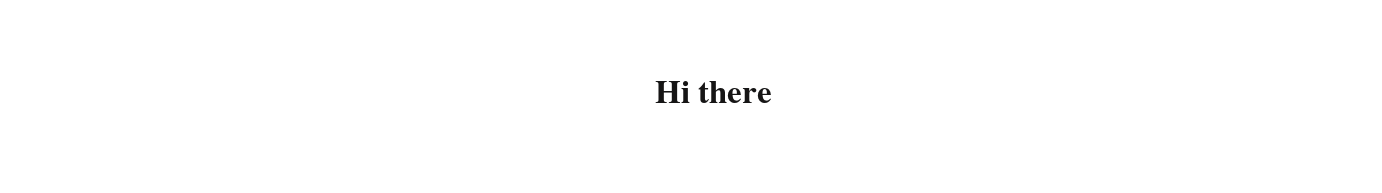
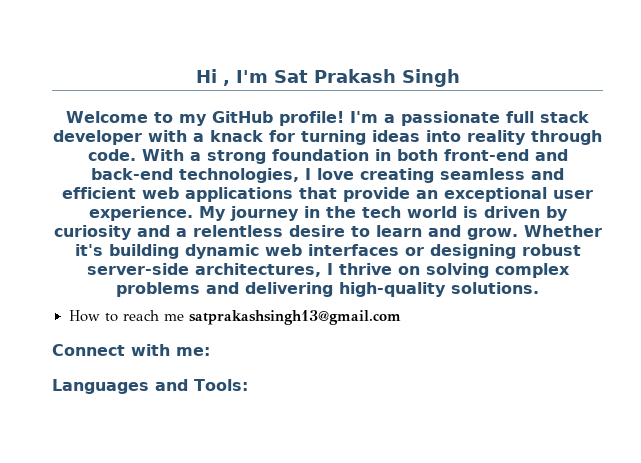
- Hi there
+ Hi , I'm Sat Prakash Singh
+ Welcome to my GitHub profile! I'm a passionate full stack developer with a knack for turning ideas into reality through code. With a strong foundation in both front-end and back-end technologies, I love creating seamless and efficient web applications that provide an exceptional user experience. My journey in the tech world is driven by curiosity and a relentless desire to learn and grow. Whether it's building dynamic web interfaces or designing robust server-side architectures, I thrive on solving complex problems and delivering high-quality solutions.
+ How to reach me satprakashsingh13@gmail.com
+ Connect with me:
+ Languages and Tools:

